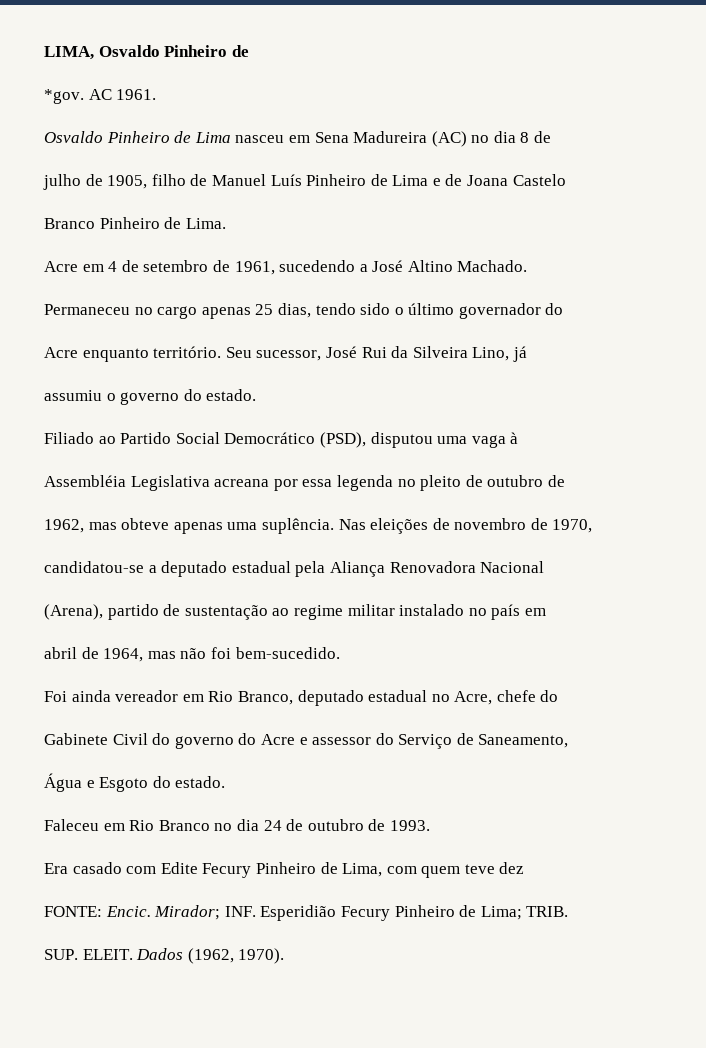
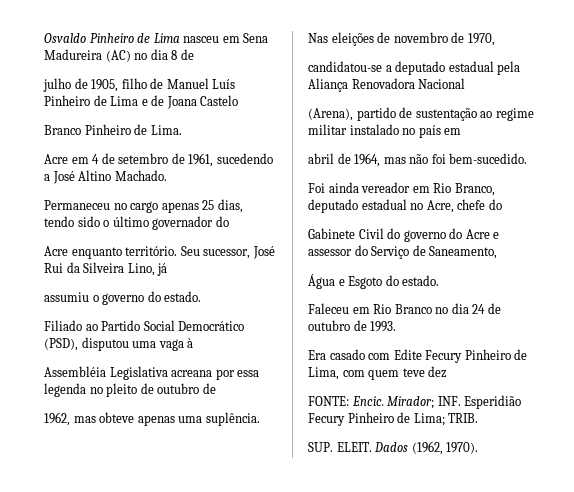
- LIMA, Osvaldo Pinheiro de
- *gov. AC 1961.

